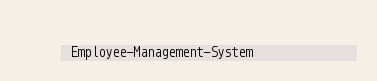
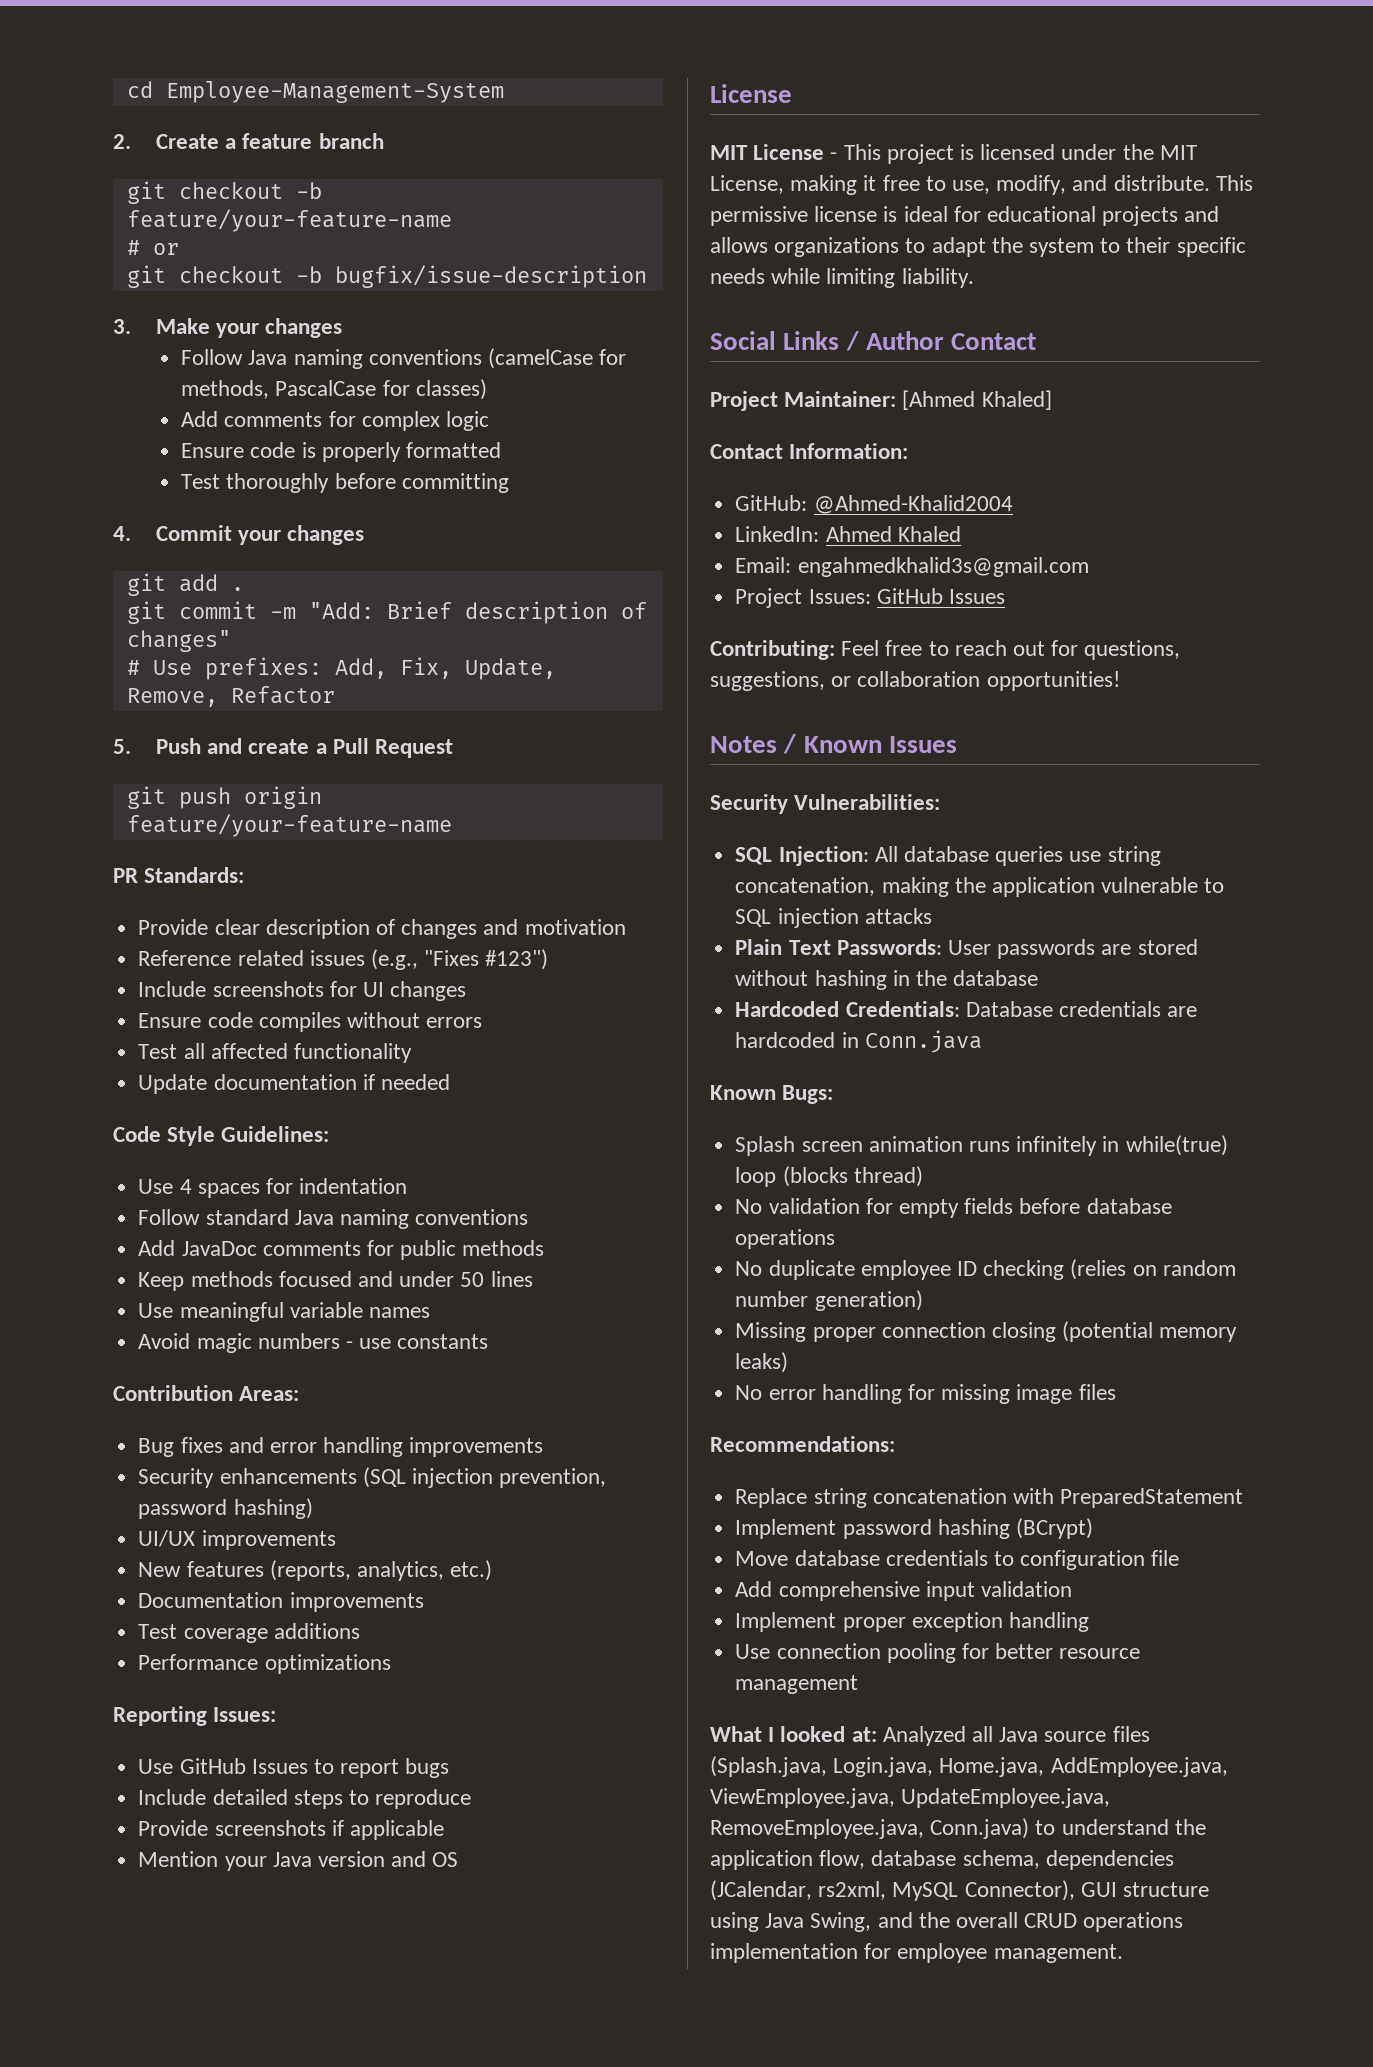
- Employee-Management-System
+ cd Employee-Management-System
+ 2. Create a feature branch
+ git checkout -b feature/your-feature-name
+ # or
+ git checkout -b bugfix/issue-description
+ 3. Make your changes
+ Follow Java naming conventions (camelCase for methods, PascalCase for classes)
+ Add comments for complex logic
+ Ensure code is properly formatted
+ Test thoroughly before committing
+ 4. Commit your changes
+ git add .
+ git commit -m "Add: Brief description of changes"
+ # Use prefixes: Add, Fix, Update, Remove, Refactor
+ 5. Push and create a Pull Request
+ git push origin feature/your-feature-name
+ PR Standards:
+ Provide clear description of changes and motivation
+ Reference related issues (e.g., "Fixes #123")
+ Include screenshots for UI changes
+ Ensure code compiles without errors
+ Test all affected functionality
+ Update documentation if needed
+ Code Style Guidelines:
+ Use 4 spaces for indentation
+ Follow standard Java naming conventions
+ Add JavaDoc comments for public methods
+ Keep methods focused and under 50 lines
+ Use meaningful variable names
+ Avoid magic numbers - use constants
+ Contribution Areas:
+ Bug fixes and error handling improvements
+ Security enhancements (SQL injection prevention, password hashing)
+ UI/UX improvements
+ New features (reports, analytics, etc.)
+ Documentation improvements
+ Test coverage additions
+ Performance optimizations
+ Reporting Issues:
+ Use GitHub Issues to report bugs
+ Include detailed steps to reproduce
+ Provide screenshots if applicable
+ Mention your Java version and OS
+ License
+ MIT License - This project is licensed under the MIT License, making it free to use, modify, and distribute. This permissive license is ideal for educational projects and allows organizations to adapt the system to their specific needs while limiting liability.
+ Social Links / Author Contact
+ Project Maintainer: [Ahmed Khaled]
+ Contact Information:
+ GitHub: @Ahmed-Khalid2004
+ LinkedIn: Ahmed Khaled
+ Email: engahmedkhalid3s@gmail.com
+ Project Issues: GitHub Issues
+ Contributing: Feel free to reach out for questions, suggestions, or collaboration opportunities!
+ Notes / Known Issues
+ Security Vulnerabilities:
+ SQL Injection: All database queries use string concatenation, making the application vulnerable to SQL injection attacks
+ Plain Text Passwords: User passwords are stored without hashing in the database
+ Hardcoded Credentials: Database credentials are hardcoded in Conn.java
+ Known Bugs:
+ Splash screen animation runs infinitely in while(true) loop (blocks thread)
+ No validation for empty fields before database operations
+ No duplicate employee ID checking (relies on random number generation)
+ Missing proper connection closing (potential memory leaks)
+ No error handling for missing image files
+ Recommendations:
+ Replace string concatenation with PreparedStatement
+ Implement password hashing (BCrypt)
+ Move database credentials to configuration file
+ Add comprehensive input validation
+ Implement proper exception handling
+ Use connection pooling for better resource management
+ What I looked at: Analyzed all Java source files (Splash.java, Login.java, Home.java, AddEmployee.java, ViewEmployee.java, UpdateEmployee.java, RemoveEmployee.java, Conn.java) to understand the application flow, database schema, dependencies (JCalendar, rs2xml, MySQL Connector), GUI structure using Java Swing, and the overall CRUD operations implementation for employee management.

